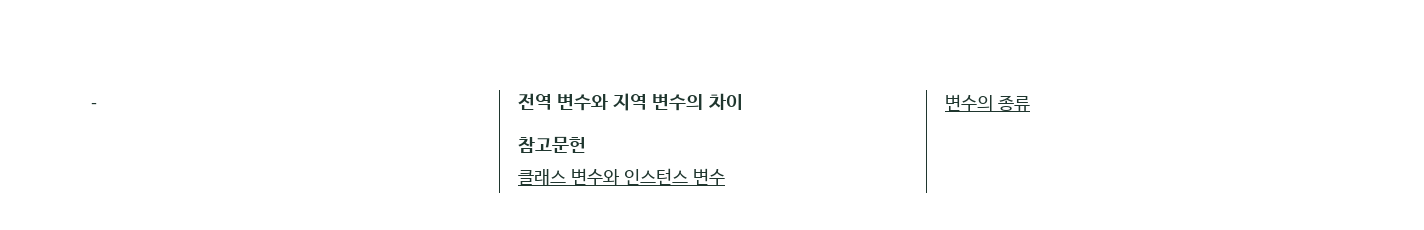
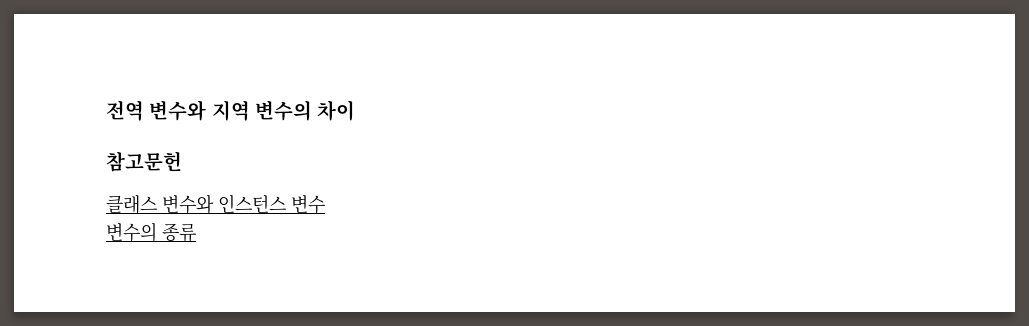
- -

